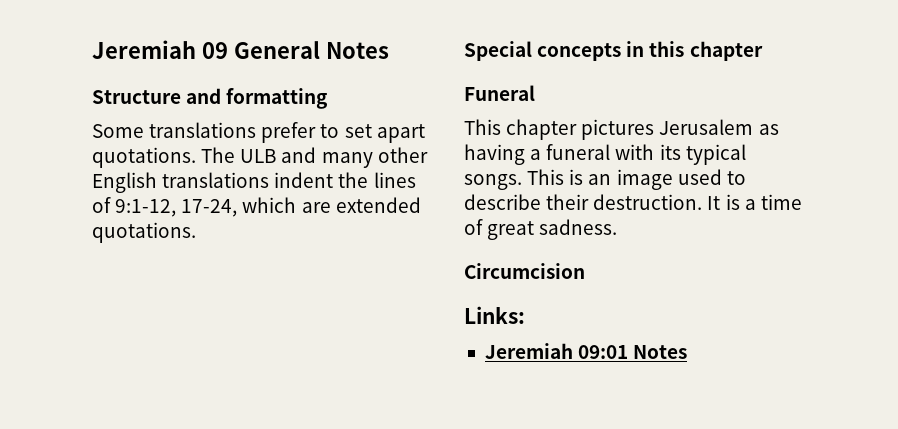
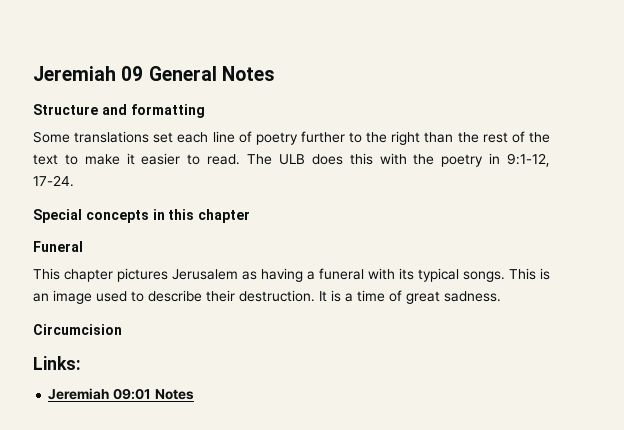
- Some translations prefer to set apart quotations. The ULB and many other English translations indent the lines of 9:1-12, 17-24, which are extended quotations.
+ Some translations set each line of poetry further to the right than the rest of the text to make it easier to read. The ULB does this with the poetry in 9:1-12, 17-24.

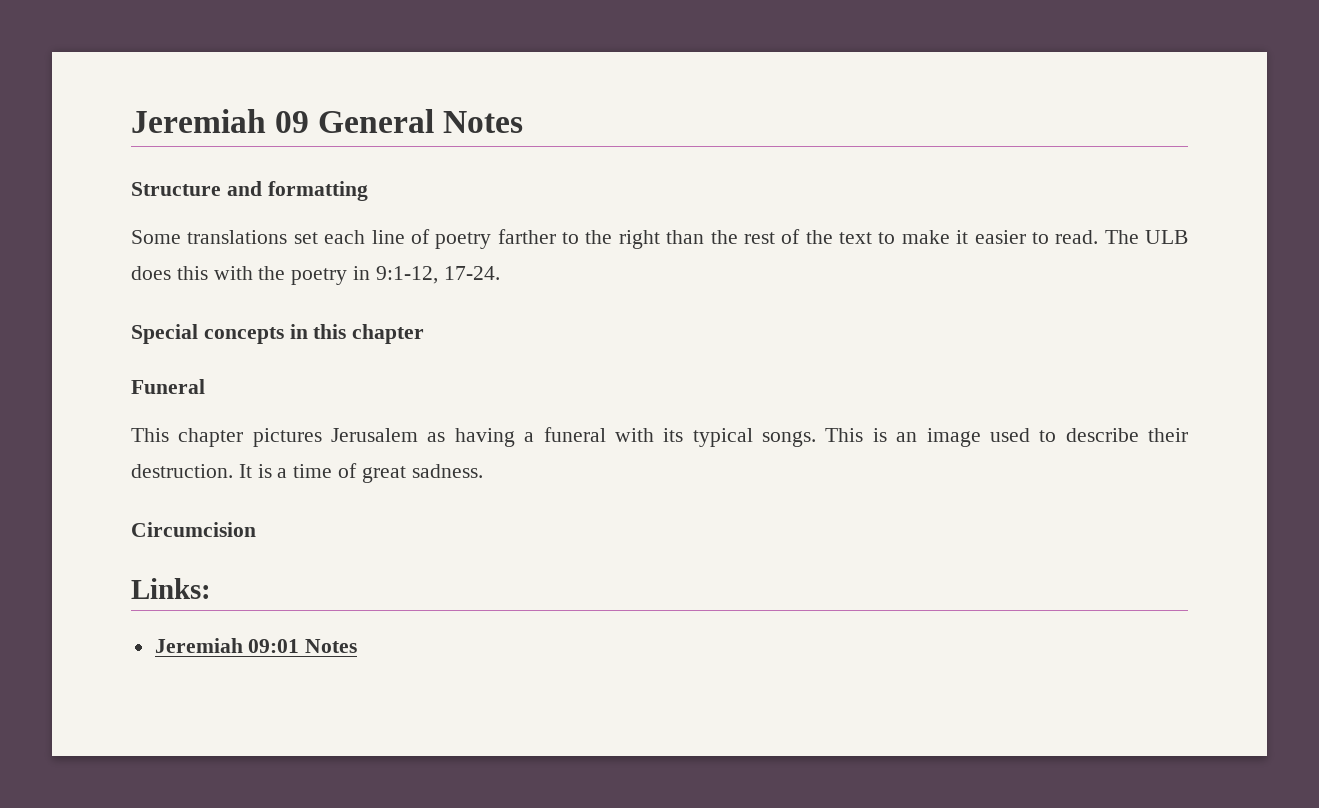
- Some translations set each line of poetry further to the right than the rest of the text to make it easier to read.
+ Some translations set each line of poetry farther to the right than the rest of the text to make it easier to read.

